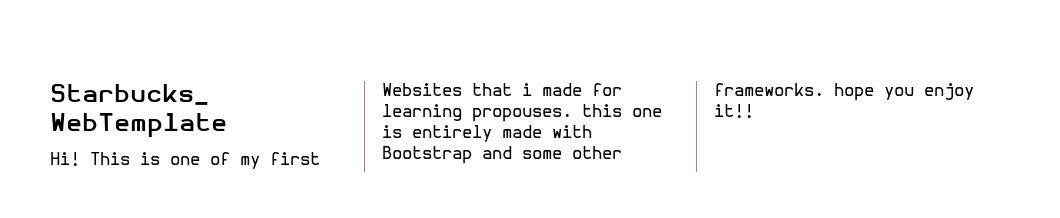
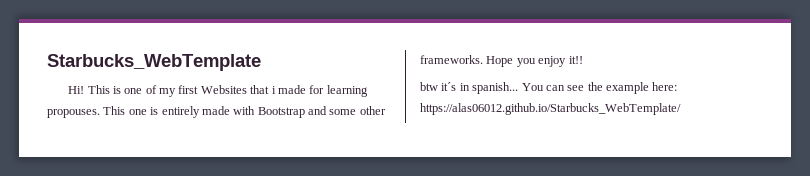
- This is one of my first Websites that i made for learning propouses. this one is entirely made with Bootstrap and some other frameworks. hope you enjoy it!!
+ This is one of my first Websites that i made for learning propouses. This one is entirely made with Bootstrap and some other frameworks. Hope you enjoy it!!
+ btw it´s in spanish... You can see the example here: https://alas06012.github.io/Starbucks_WebTemplate/

